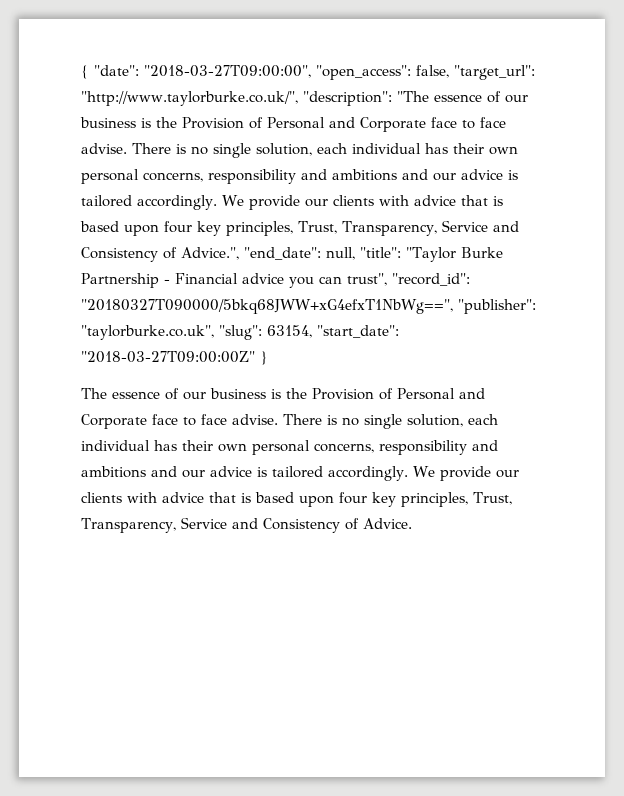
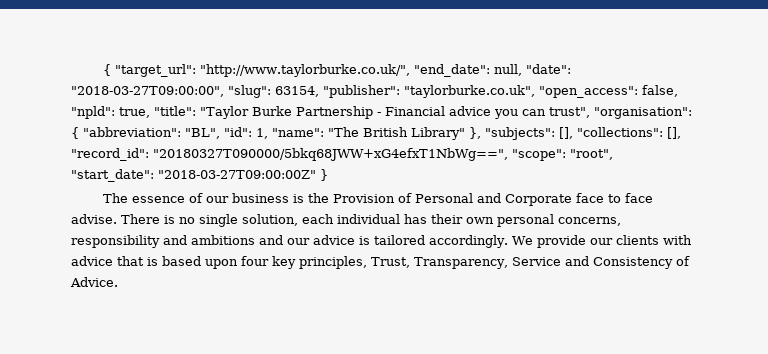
- { "date": "2018-03-27T09:00:00", "open_access": false, "target_url": "http://www.taylorburke.co.uk/", "description": "The essence of our business is the Provision of Personal and Corporate face to face advise. There is no single solution, each individual has their own personal concerns, responsibility and ambitions and our advice is tailored accordingly. We provide our clients with advice that is based upon four key principles, Trust, Transparency, Service and Consistency of Advice.", "end_date": null, "title": "Taylor Burke Partnership - Financial advice you can trust", "record_id": "20180327T090000/5bkq68JWW+xG4efxT1NbWg==", "publisher": "taylorburke.co.uk", "slug": 63154, "start_date": "2018-03-27T09:00:00Z" }
+ { "target_url": "http://www.taylorburke.co.uk/", "end_date": null, "date": "2018-03-27T09:00:00", "slug": 63154, "publisher": "taylorburke.co.uk", "open_access": false, "npld": true, "title": "Taylor Burke Partnership - Financial advice you can trust", "organisation": { "abbreviation": "BL", "id": 1, "name": "The British Library" }, "subjects": [], "collections": [], "record_id": "20180327T090000/5bkq68JWW+xG4efxT1NbWg==", "scope": "root", "start_date": "2018-03-27T09:00:00Z" }

